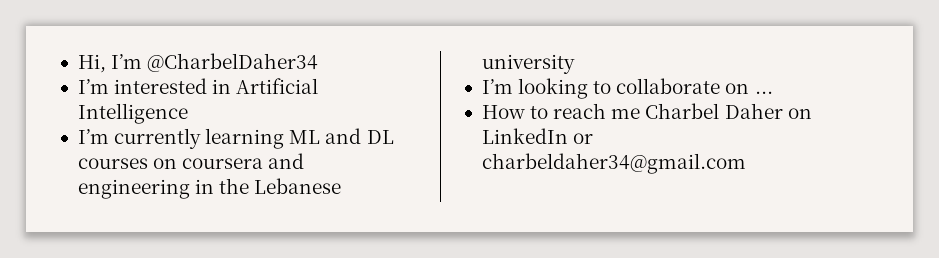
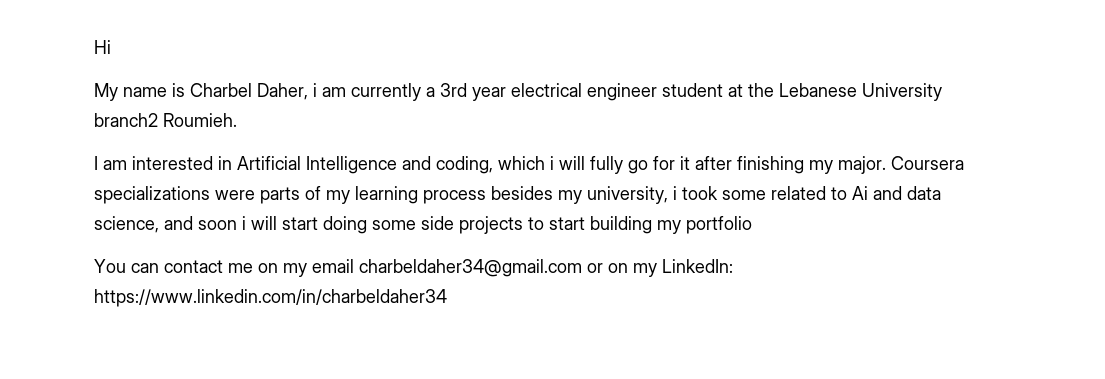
- Hi, I’m @CharbelDaher34
- I’m interested in Artificial Intelligence
- I’m currently learning ML and DL courses on coursera and engineering in the Lebanese university
- I’m looking to collaborate on ...
- How to reach me Charbel Daher on LinkedIn or charbeldaher34@gmail.com
+ Hi
+ My name is Charbel Daher, i am currently a 3rd year electrical engineer student at the Lebanese University branch2 Roumieh.
+ I am interested in Artificial Intelligence and coding, which i will fully go for it after finishing my major. Coursera specializations were parts of my learning process besides my university, i took some related to Ai and data science, and soon i will start doing some side projects to start building my portfolio
+ You can contact me on my email charbeldaher34@gmail.com or on my LinkedIn: https://www.linkedin.com/in/charbeldaher34

